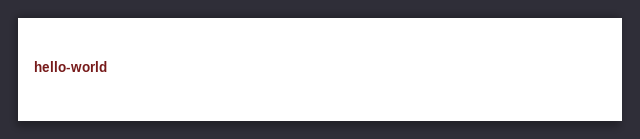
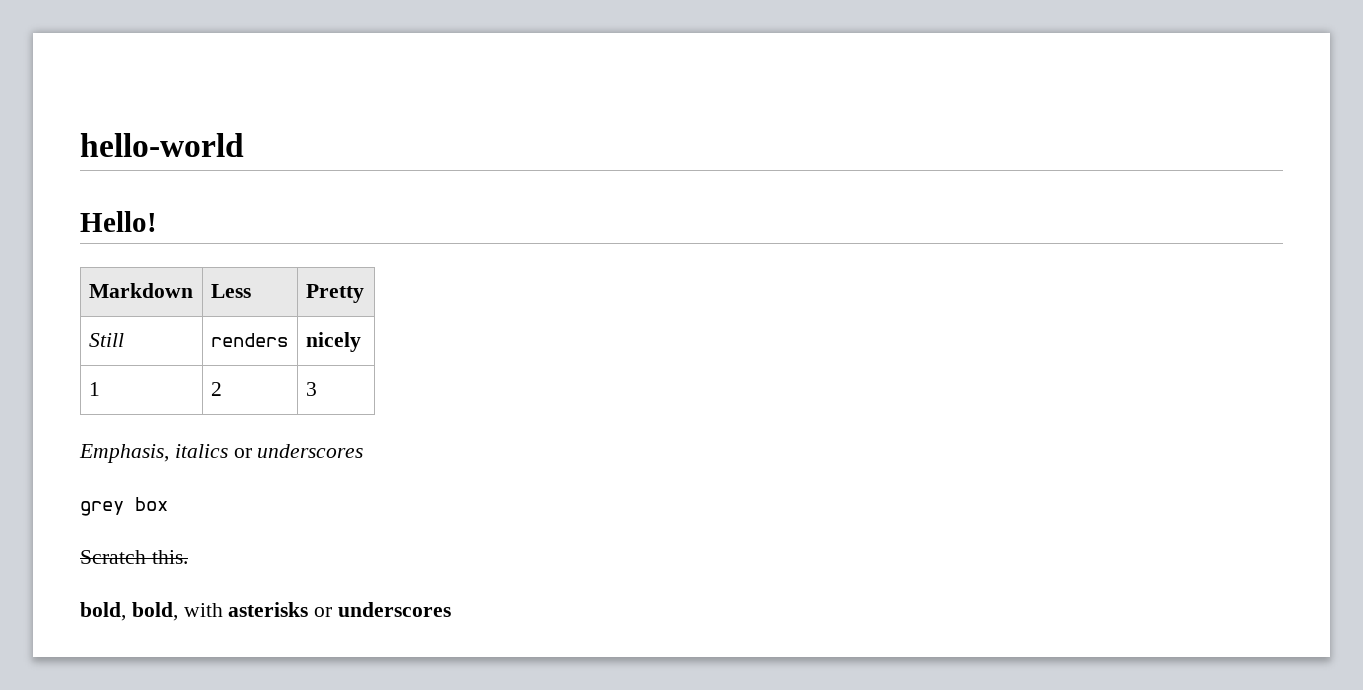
+ Hello!
+ Markdown | Less | Pretty
+ Still | renders | nicely
+ 1 | 2 | 3
+ Emphasis, italics or underscores
+ grey box
+ Scratch this.
+ bold, bold, with asterisks or underscores

